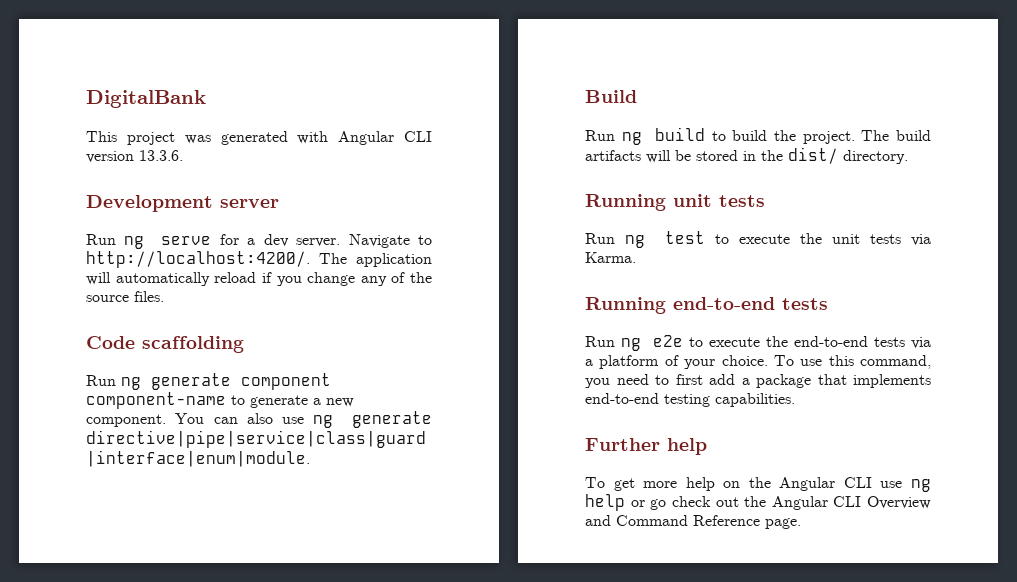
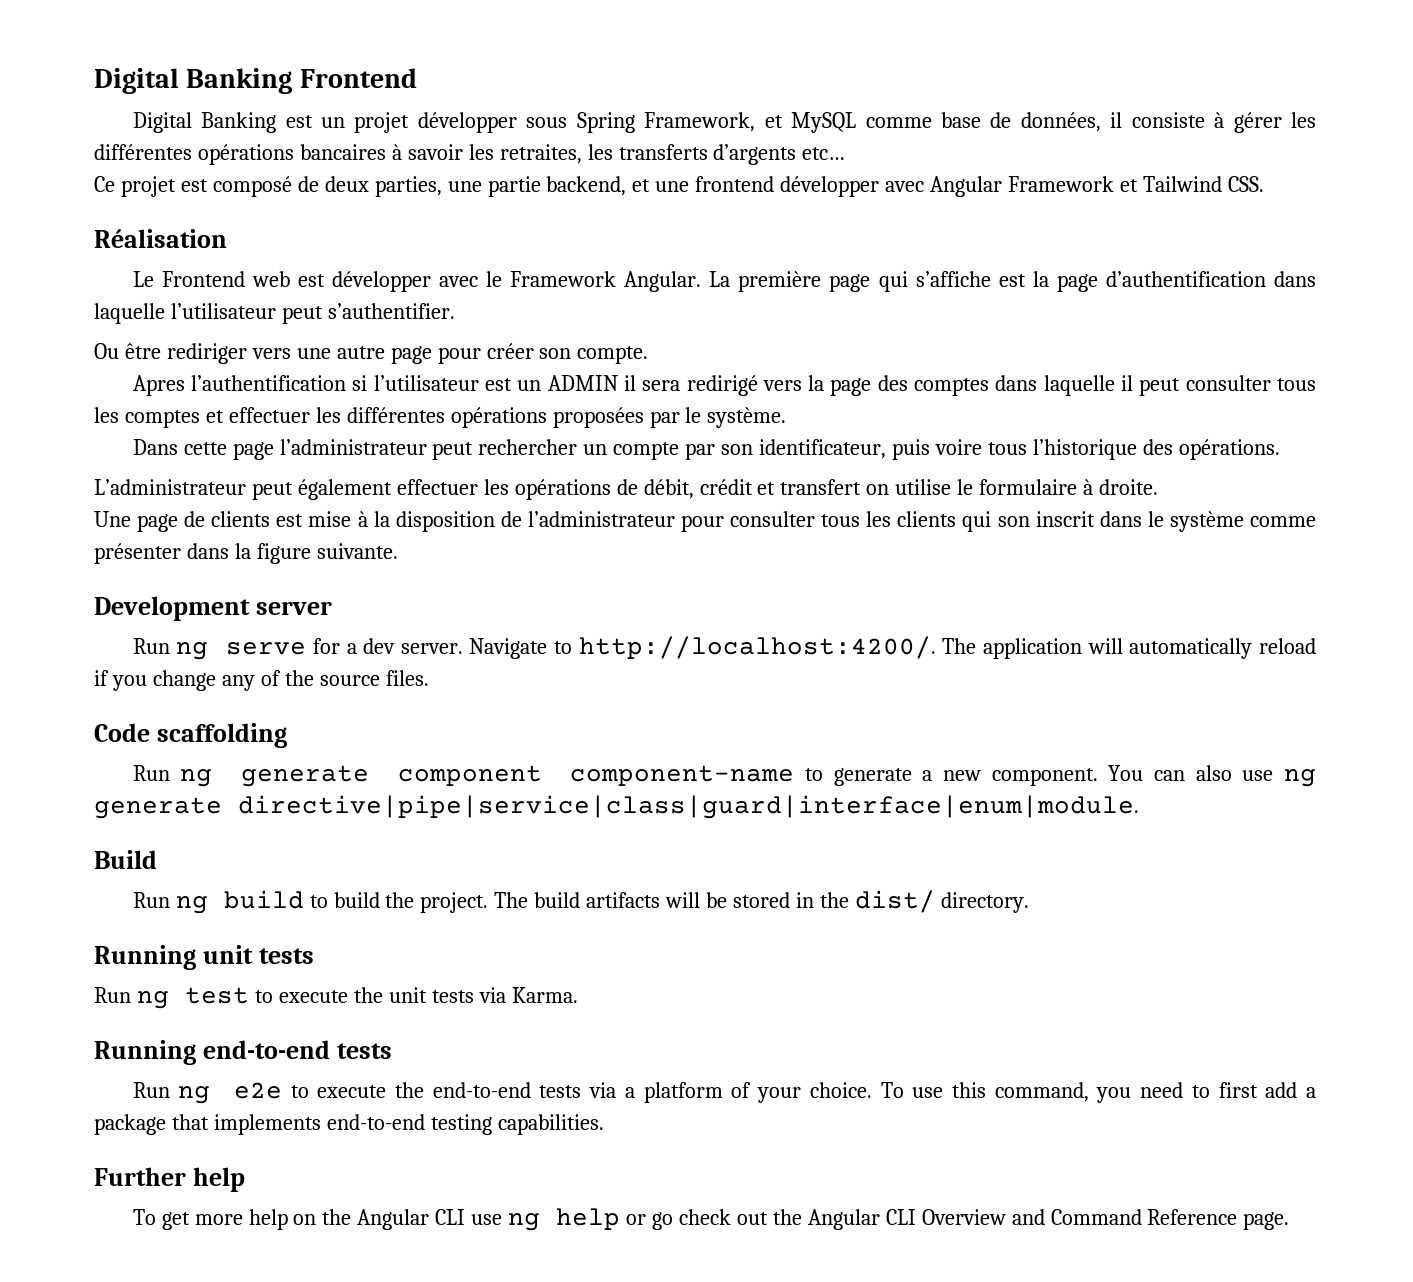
- DigitalBank
- This project was generated with Angular CLI version 13.3.6.
+ Digital Banking Frontend
+ Digital Banking est un projet développer sous Spring Framework, et MySQL comme base de données, il consiste à gérer les différentes opérations bancaires à savoir les retraites, les transferts d’argents etc…
+ Ce projet est composé de deux parties, une partie backend, et une frontend développer avec Angular Framework et Tailwind CSS.
+ Réalisation
+ Le Frontend web est développer avec le Framework Angular. La première page qui s’affiche est la page d’authentification dans laquelle l’utilisateur peut s’authentifier.
+ Ou être rediriger vers une autre page pour créer son compte.
+ Apres l’authentification si l’utilisateur est un ADMIN il sera redirigé vers la page des comptes dans laquelle il peut consulter tous les comptes et effectuer les différentes opérations proposées par le système.
+ Dans cette page l’administrateur peut rechercher un compte par son identificateur, puis voire tous l’historique des opérations.
+ L’administrateur peut également effectuer les opérations de débit, crédit et transfert on utilise le formulaire à droite.
+ Une page de clients est mise à la disposition de l’administrateur pour consulter tous les clients qui son inscrit dans le système comme présenter dans la figure suivante.

